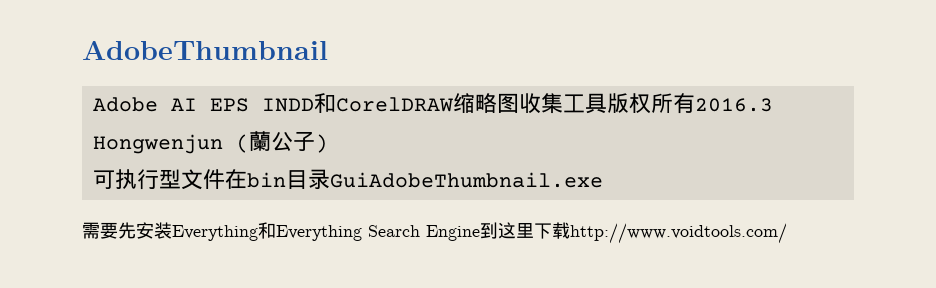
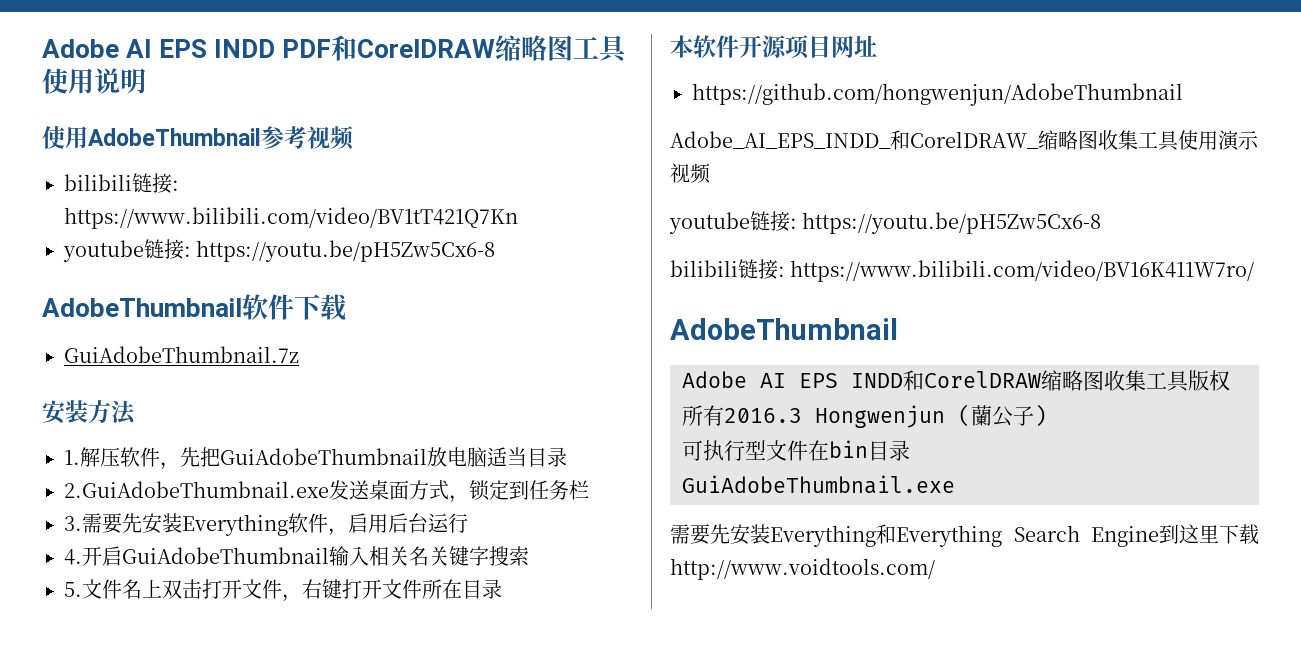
+ Adobe AI EPS INDD PDF和CorelDRAW缩略图工具使用说明
+ 使用AdobeThumbnail参考视频
+ bilibili链接: https://www.bilibili.com/video/BV1tT421Q7Kn
+ youtube链接: https://youtu.be/pH5Zw5Cx6-8
+ AdobeThumbnail软件下载
+ GuiAdobeThumbnail.7z
+ 安装方法
+ 1.解压软件，先把GuiAdobeThumbnail放电脑适当目录
+ 2.GuiAdobeThumbnail.exe发送桌面方式，锁定到任务栏
+ 3.需要先安装Everything软件，启用后台运行
+ 4.开启GuiAdobeThumbnail输入相关名关键字搜索
+ 5.文件名上双击打开文件，右键打开文件所在目录
+ 本软件开源项目网址
+ https://github.com/hongwenjun/AdobeThumbnail
+ Adobe_AI_EPS_INDD_和CorelDRAW_缩略图收集工具使用演示视频
+ youtube链接: https://youtu.be/pH5Zw5Cx6-8
+ bilibili链接: https://www.bilibili.com/video/BV16K411W7ro/
- 可执行型文件在bin目录GuiAdobeThumbnail.exe
+ 可执行型文件在bin目录
+ GuiAdobeThumbnail.exe

